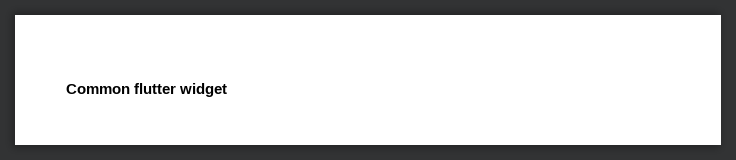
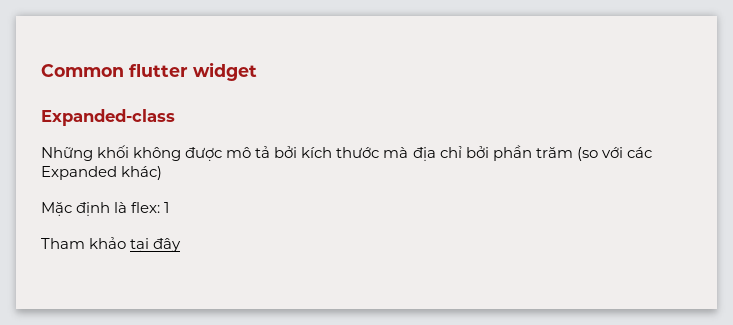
+ Expanded-class
+ Những khối không được mô tả bởi kích thước mà địa chỉ bởi phần trăm (so với các Expanded khác)
+ Mặc định là flex: 1
+ Tham khảo tại đây

